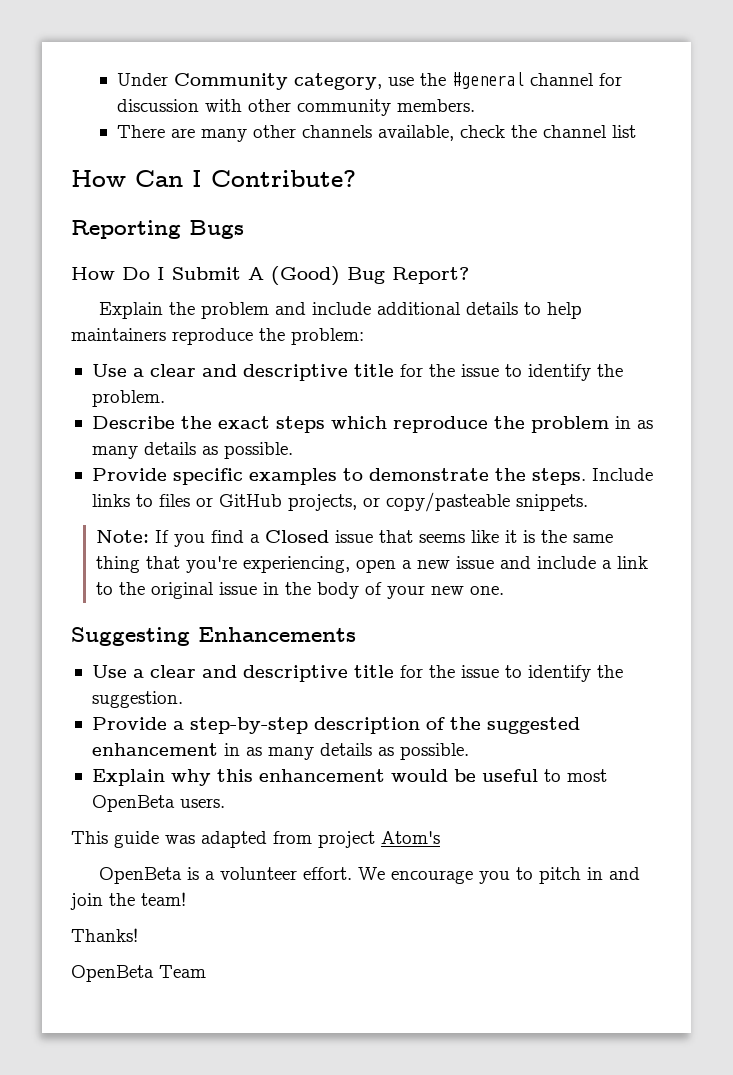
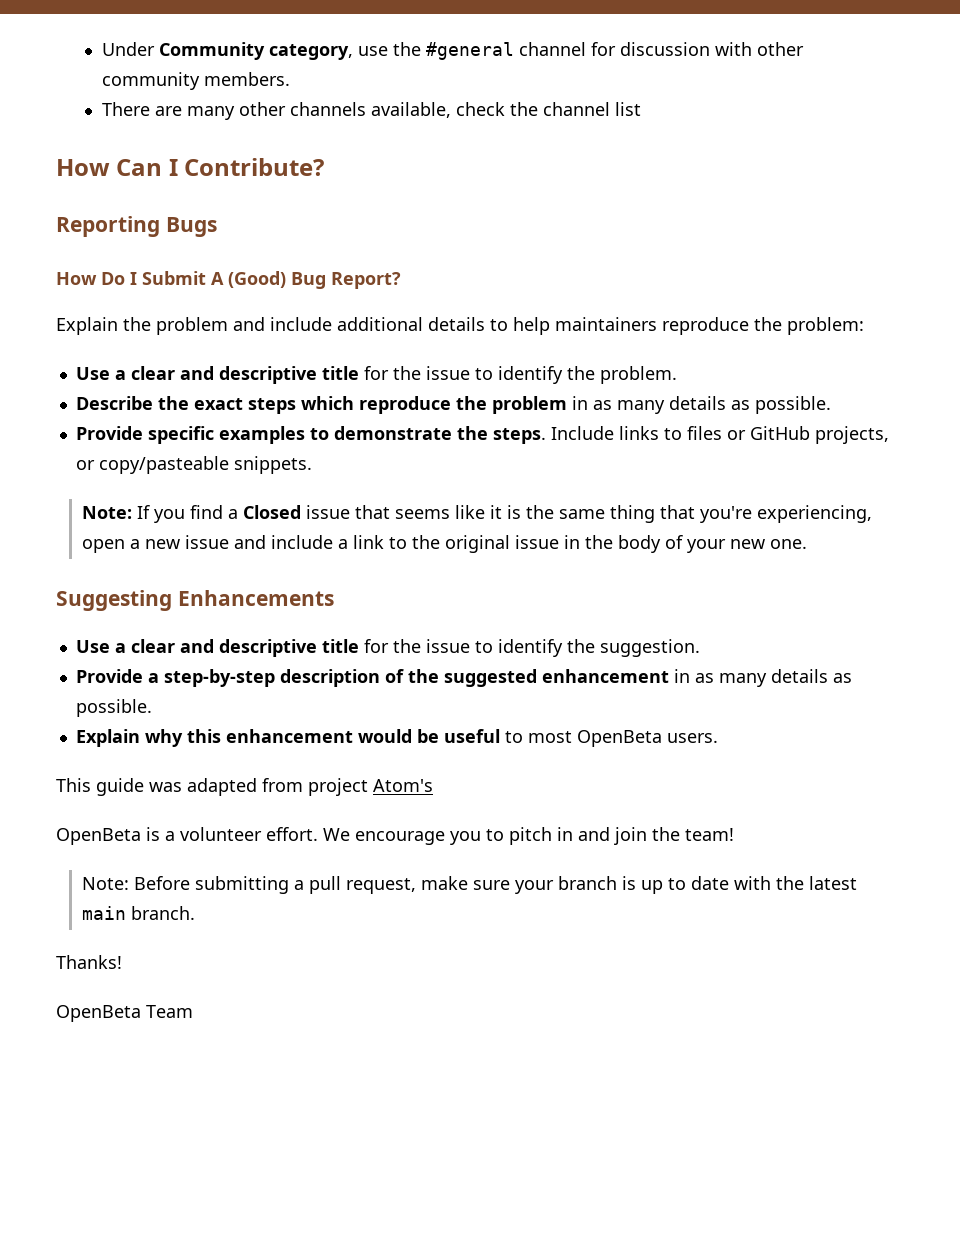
+ Note: Before submitting a pull request, make sure your branch is up to date with the latest main branch.

